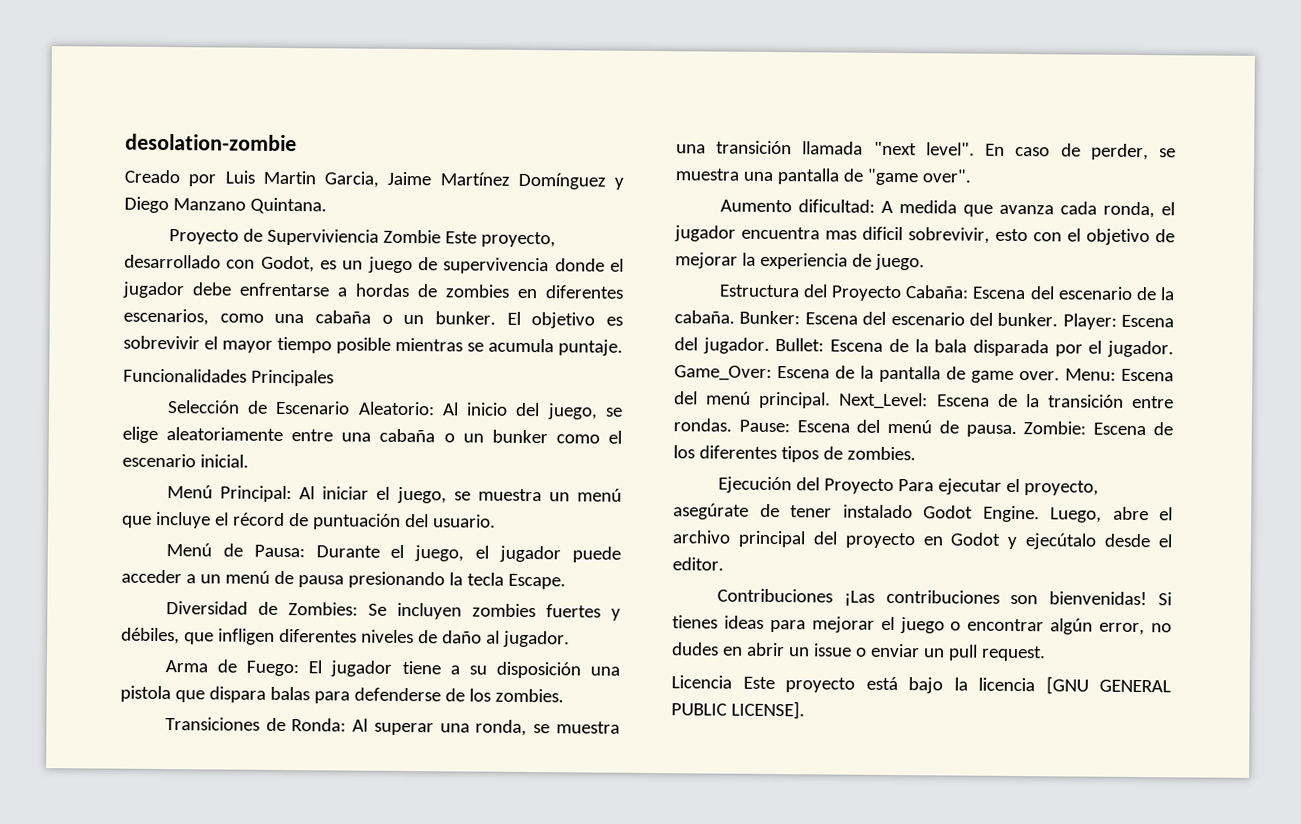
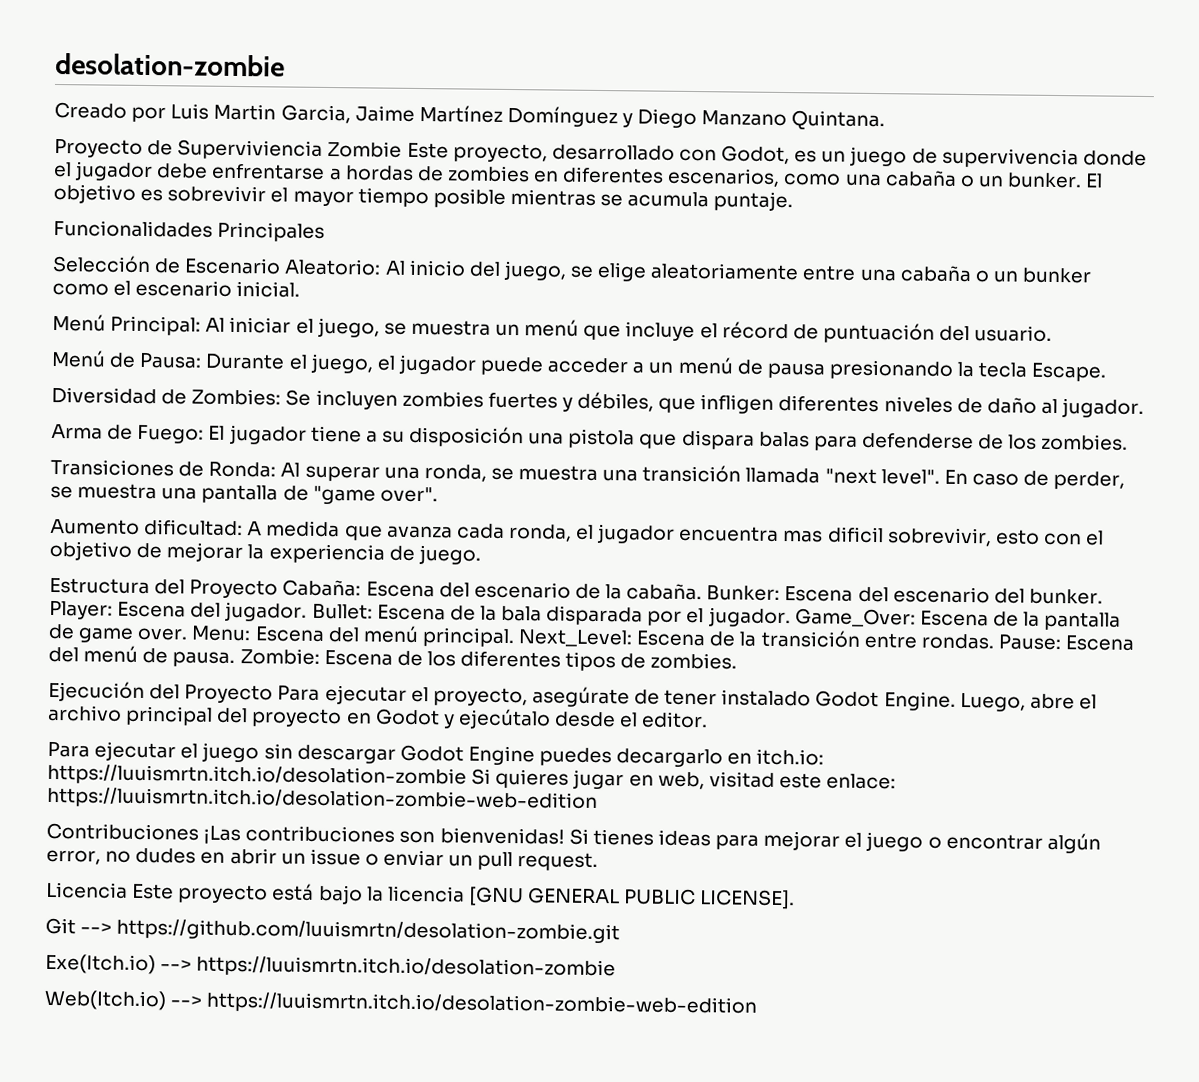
+ Para ejecutar el juego sin descargar Godot Engine puedes decargarlo en itch.io: https://luuismrtn.itch.io/desolation-zombie Si quieres jugar en web, visitad este enlace: https://luuismrtn.itch.io/desolation-zombie-web-edition
+ Git --> https://github.com/luuismrtn/desolation-zombie.git
+ Exe(Itch.io) --> https://luuismrtn.itch.io/desolation-zombie
+ Web(Itch.io) --> https://luuismrtn.itch.io/desolation-zombie-web-edition

